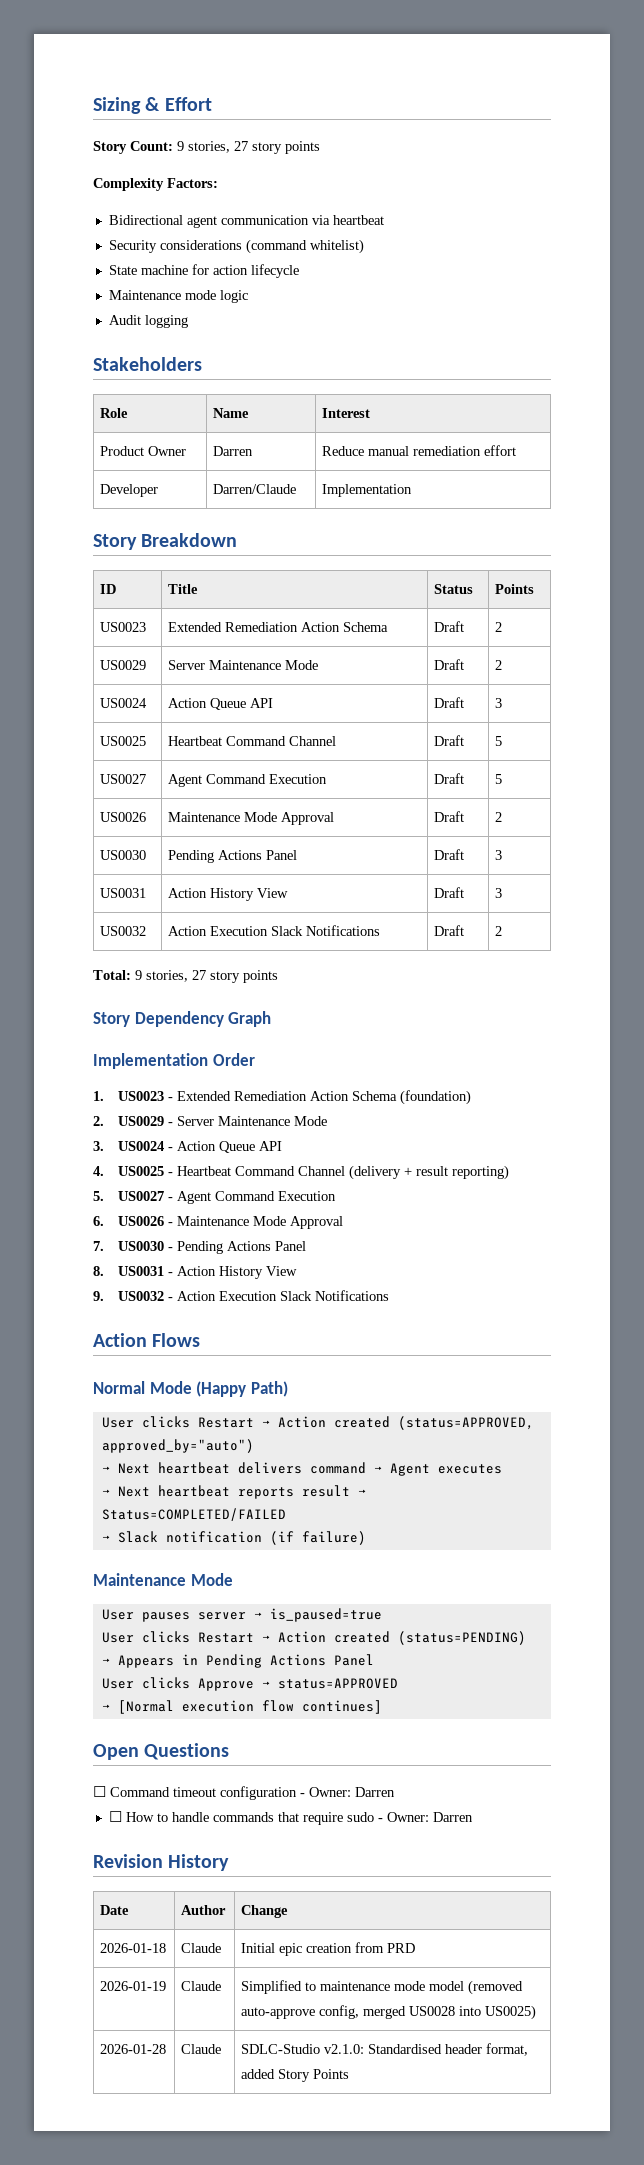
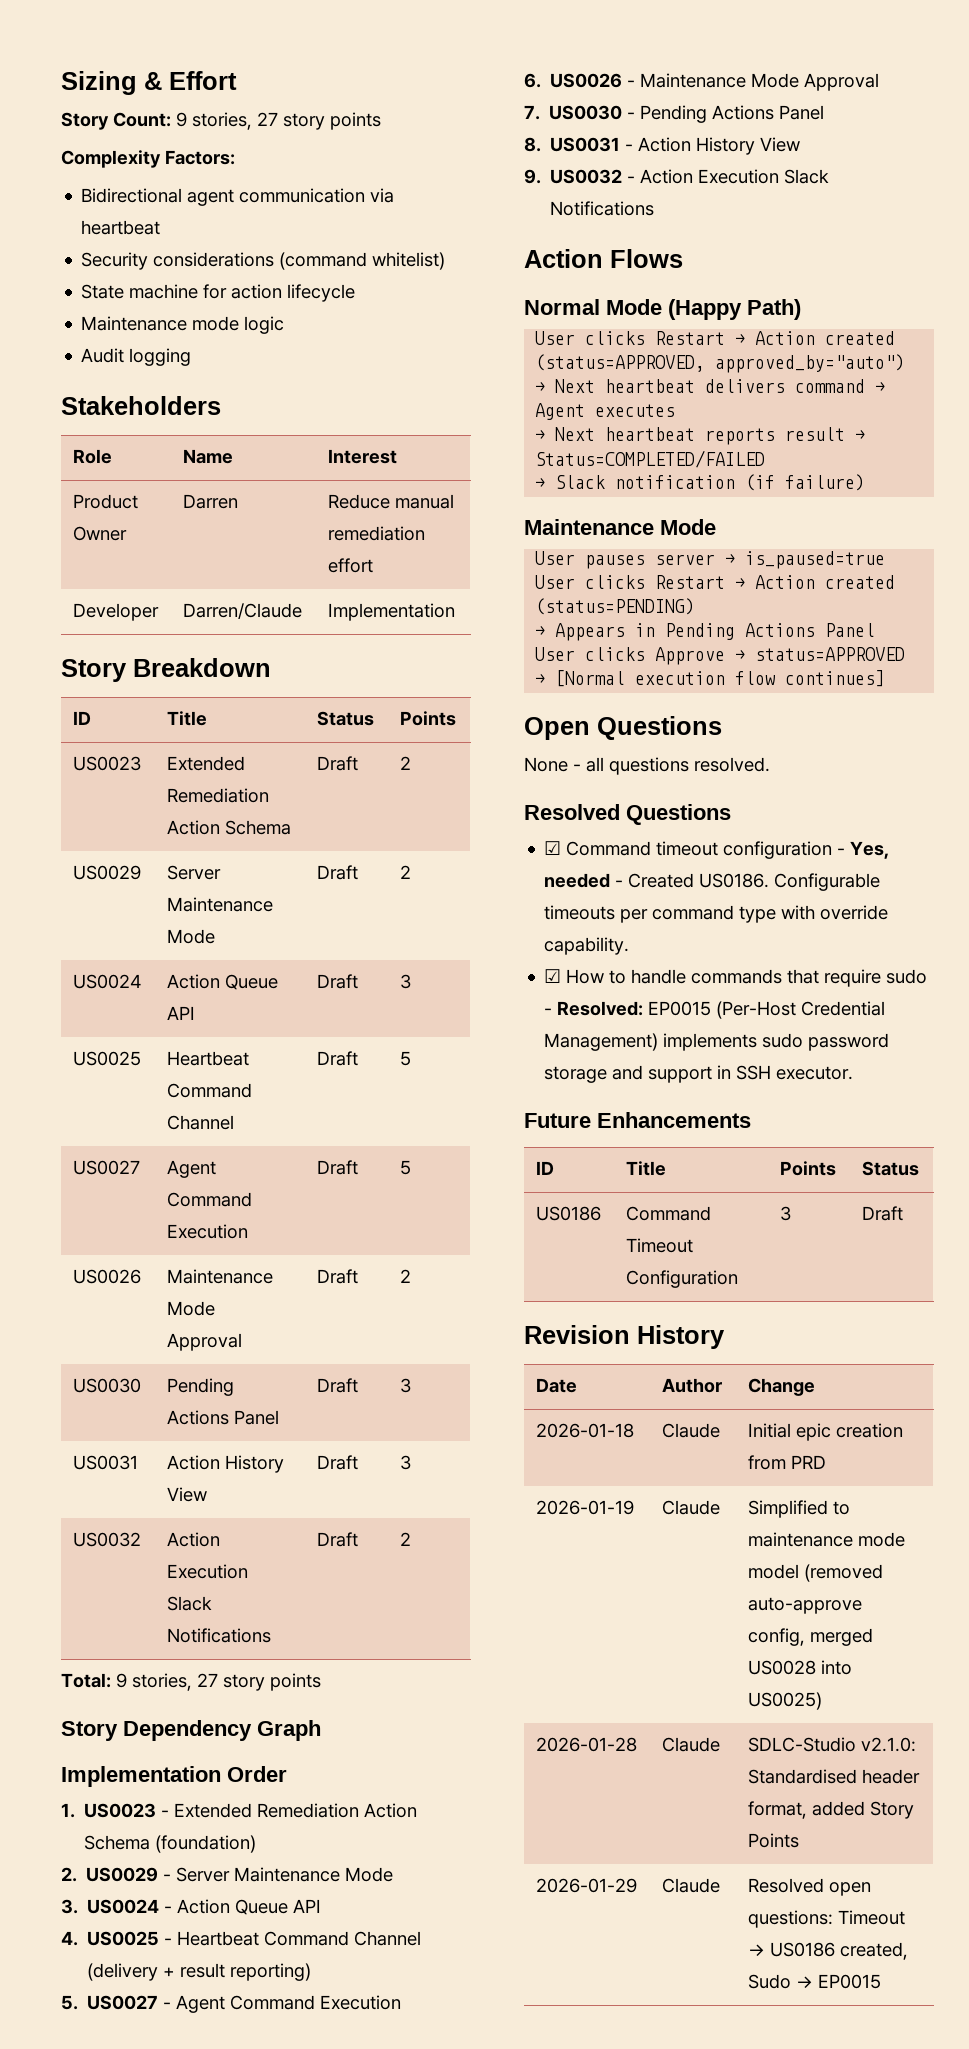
- ☐ Command timeout configuration - Owner: Darren
- ☐ How to handle commands that require sudo - Owner: Darren
+ None - all questions resolved.
+ Resolved Questions
+ ☑ Command timeout configuration - Yes, needed - Created US0186. Configurable timeouts per command type with override capability.
+ ☑ How to handle commands that require sudo - Resolved: EP0015 (Per-Host Credential Management) implements sudo password storage and support in SSH executor.
+ Future Enhancements
+ ID | Title | Points | Status
+ US0186 | Command Timeout Configuration | 3 | Draft
+ 2026-01-29 | Claude | Resolved open questions: Timeout → US0186 created, Sudo → EP0015

